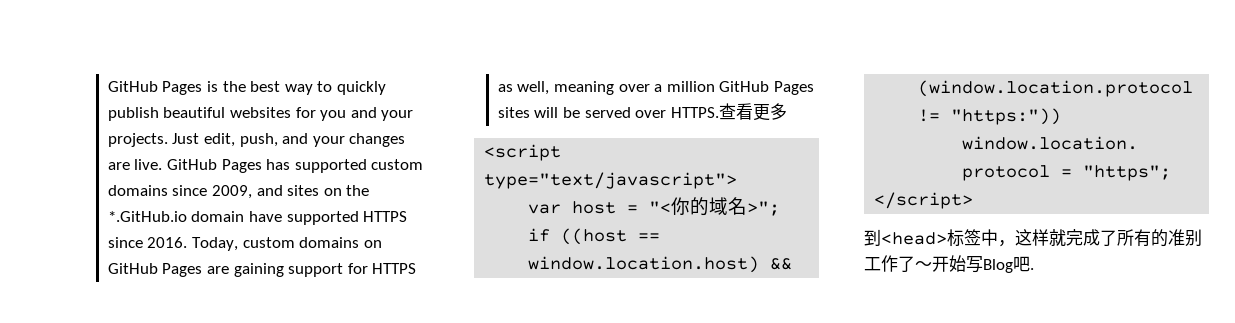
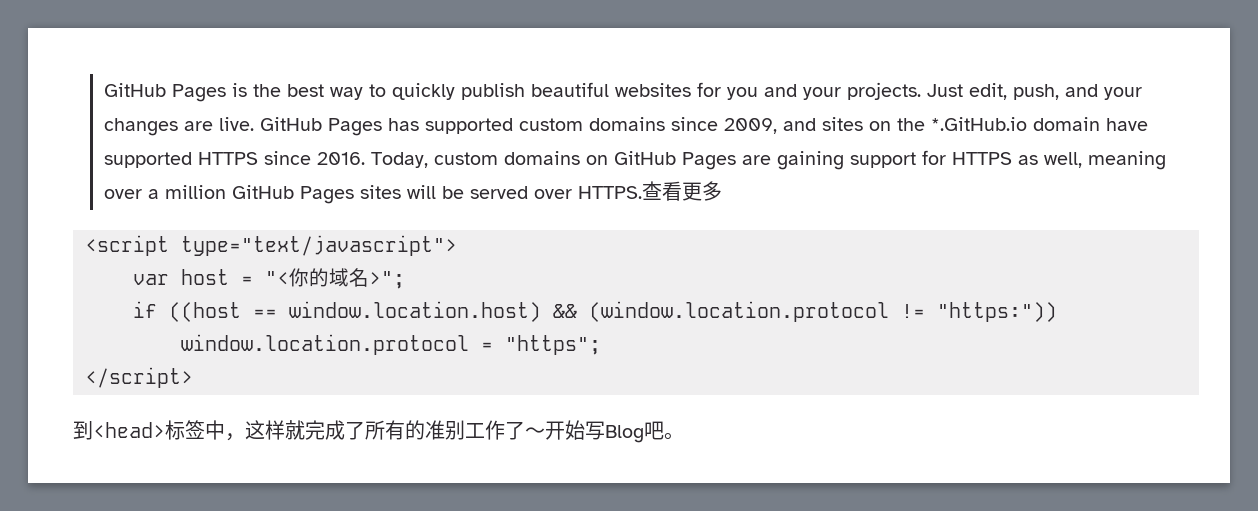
- 到<head>标签中，这样就完成了所有的准别工作了～开始写Blog吧.
+ 到<head>标签中，这样就完成了所有的准别工作了～开始写Blog吧。

